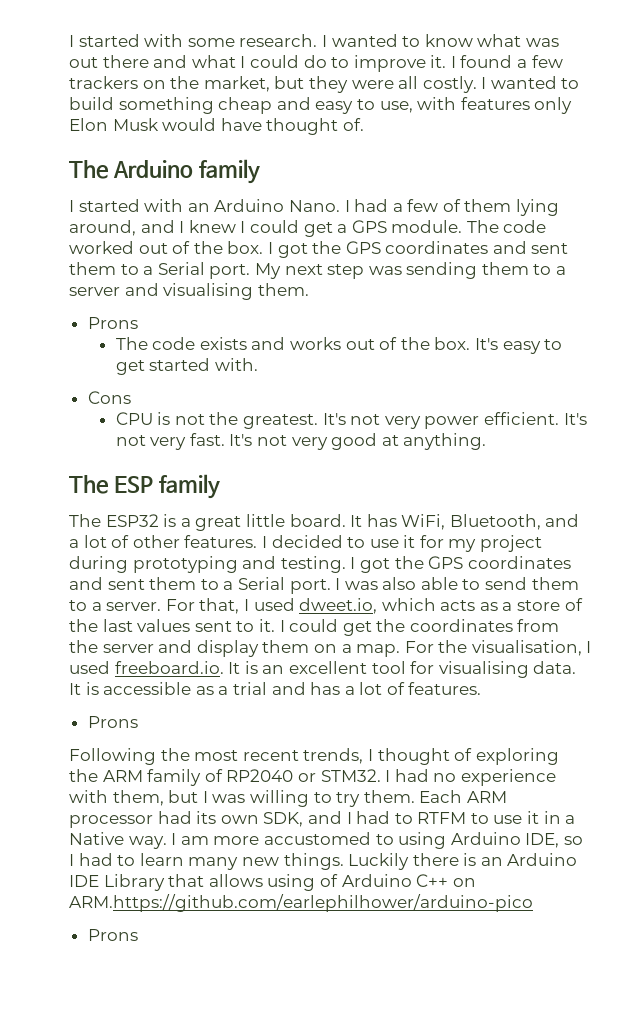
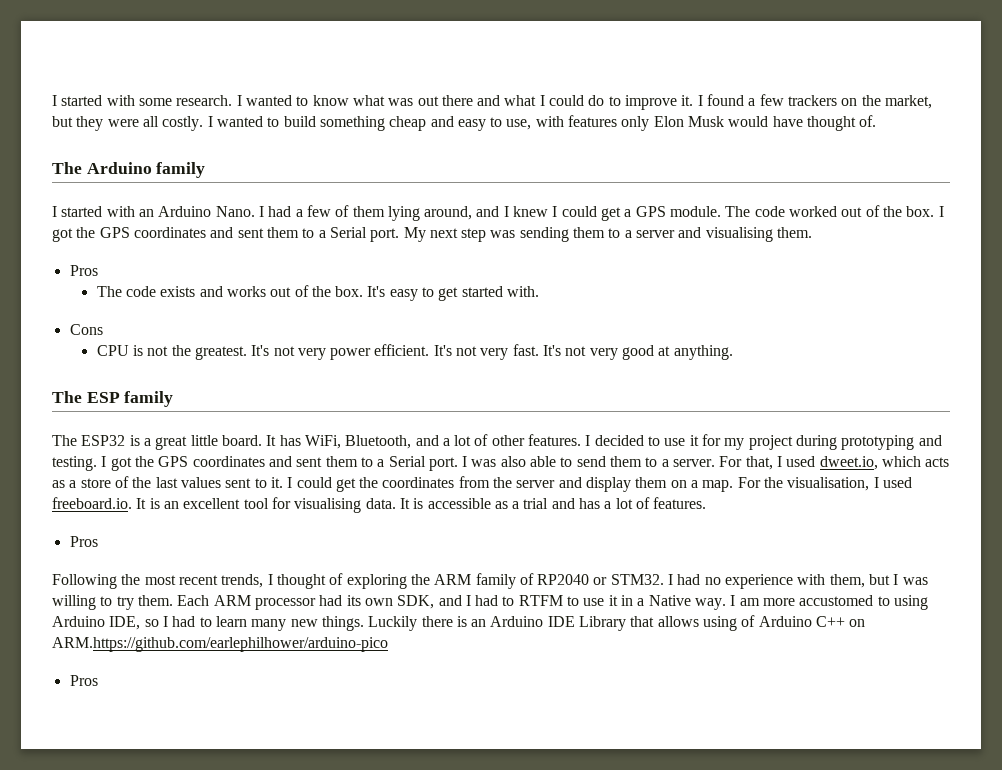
  My next step was sending them to a server and visualising them.
- Prons
+ Pros
  It is accessible as a trial and has a lot of features.
- Prons
+ Pros
  Luckily there is an Arduino IDE Library that allows using of Arduino C++ on ARM.https://github.com/earlephilhower/arduino-pico
- Prons
+ Pros

